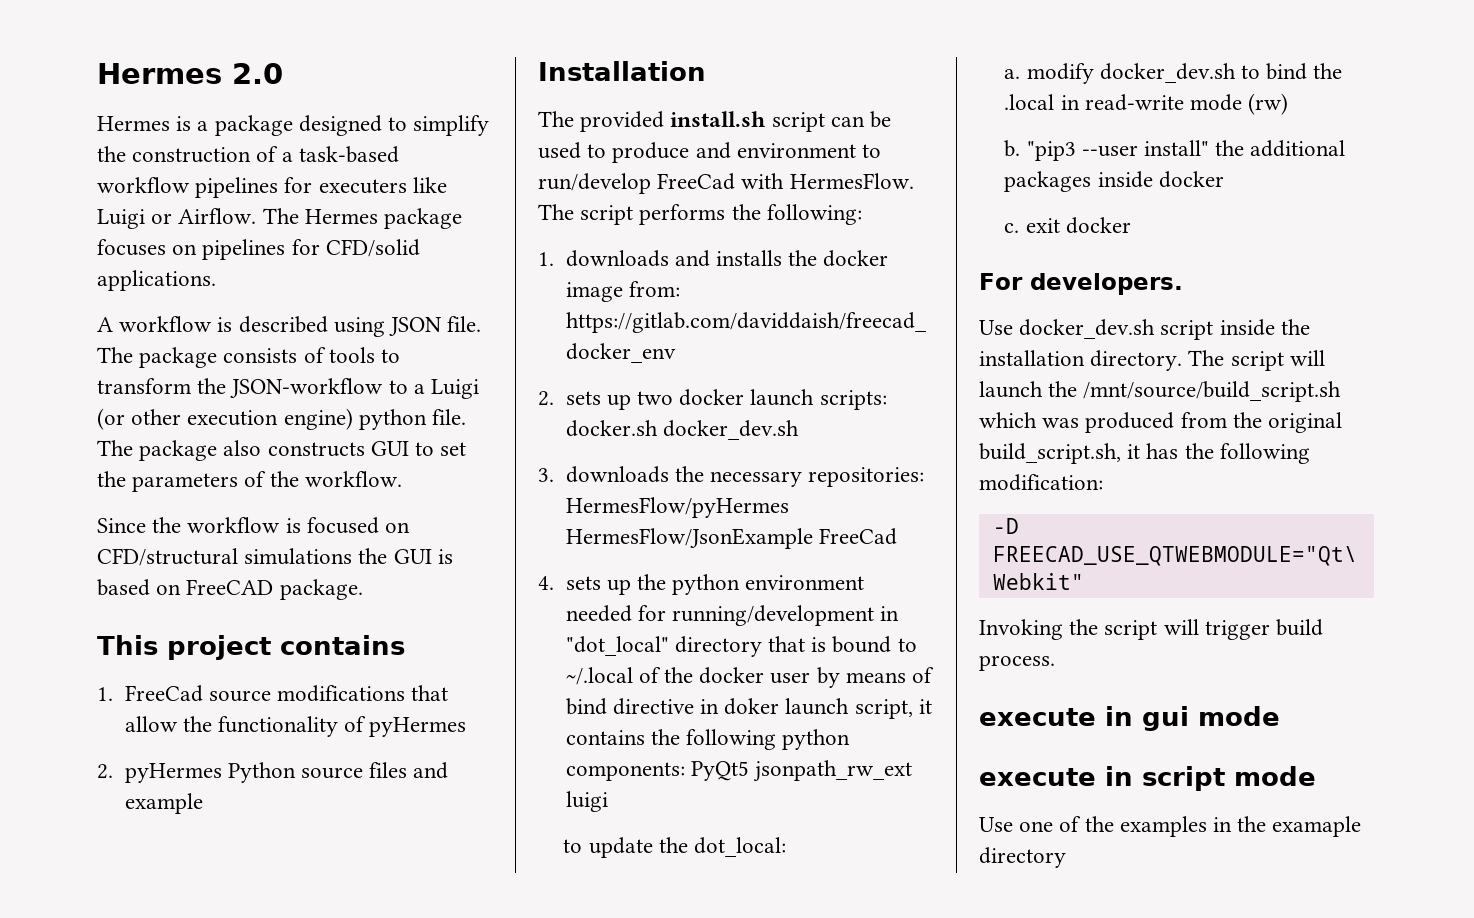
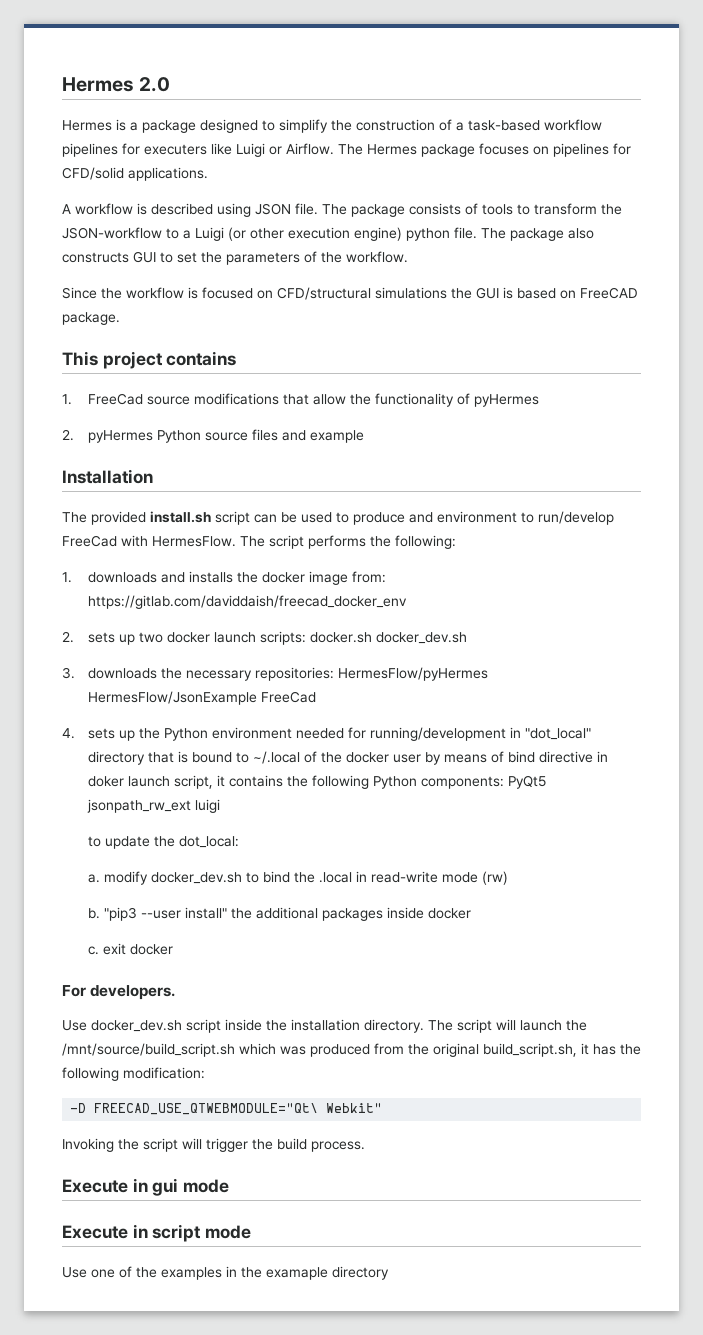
- 4. sets up the python environment needed for running/development in "dot_local" directory that is bound to ~/.local of the docker user by means of bind directive in doker launch script, it contains the following python components: PyQt5 jsonpath_rw_ext luigi
+ 4. sets up the Python environment needed for running/development in "dot_local" directory that is bound to ~/.local of the docker user by means of bind directive in doker launch script, it contains the following Python components: PyQt5 jsonpath_rw_ext luigi
- Invoking the script will trigger build process.
+ Invoking the script will trigger the build process.
- execute in gui mode
+ Execute in gui mode
- execute in script mode
+ Execute in script mode

